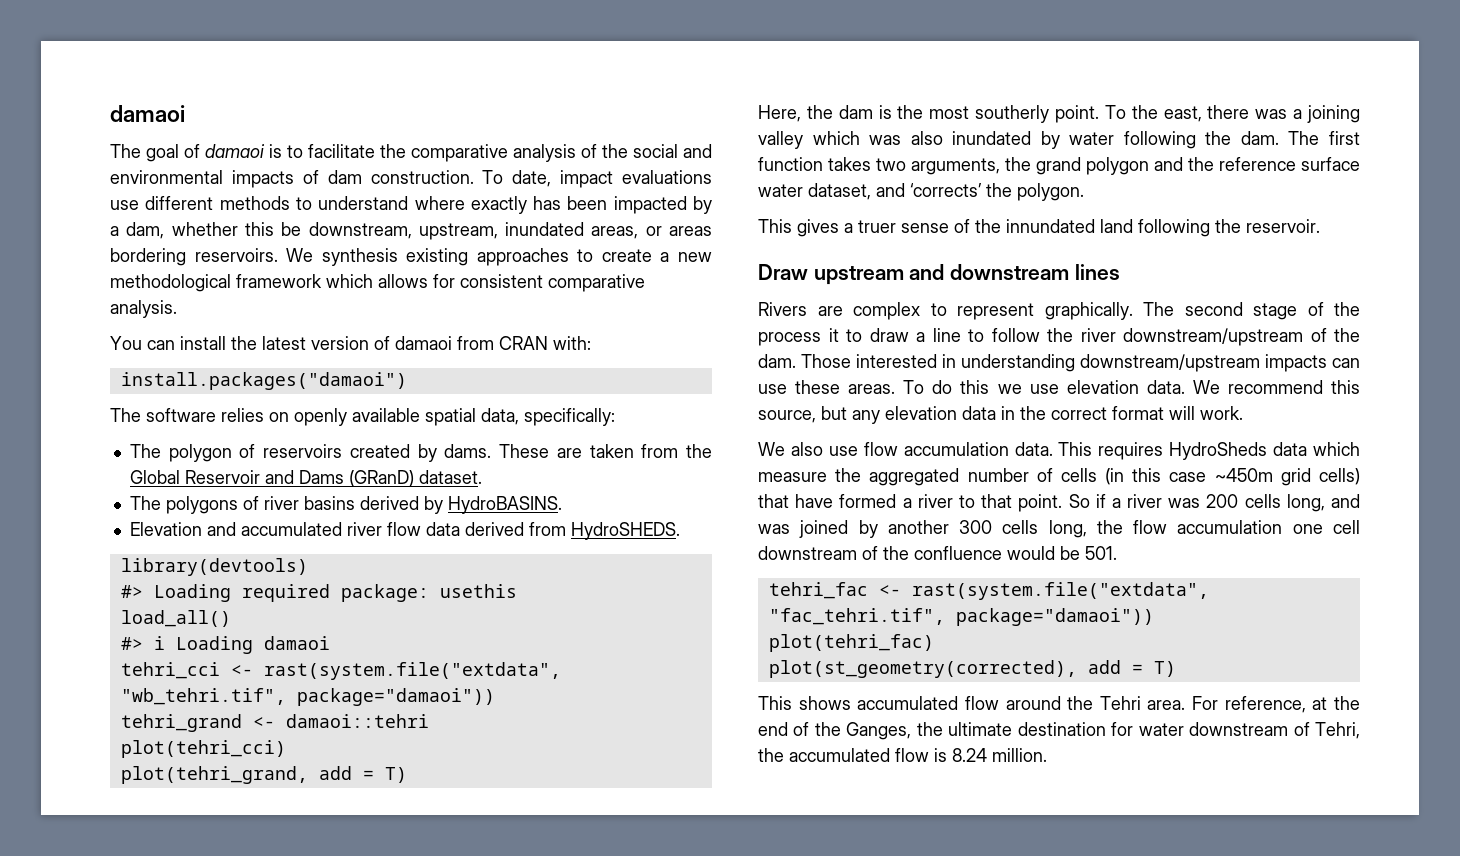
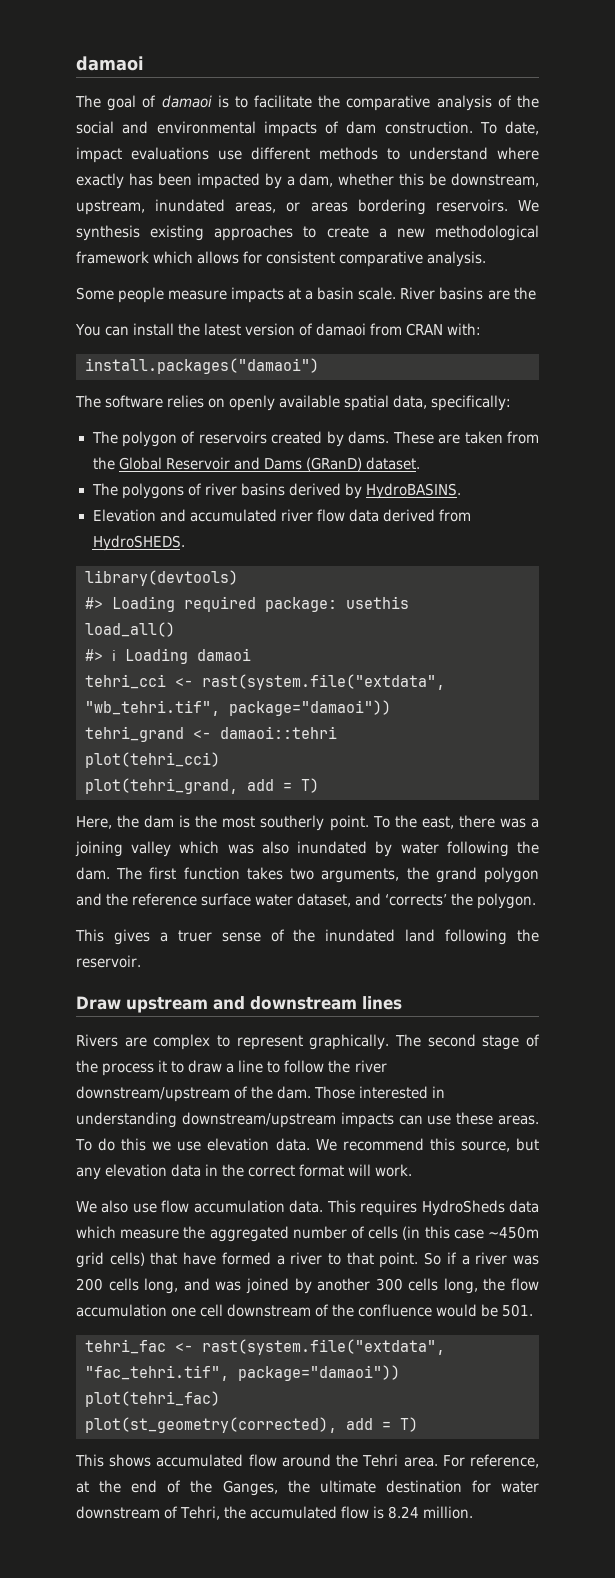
+ Some people measure impacts at a basin scale. River basins are the
- This gives a truer sense of the innundated land following the reservoir.
+ This gives a truer sense of the inundated land following the reservoir.

